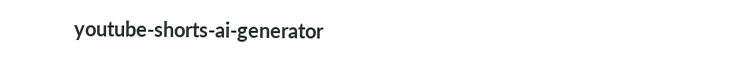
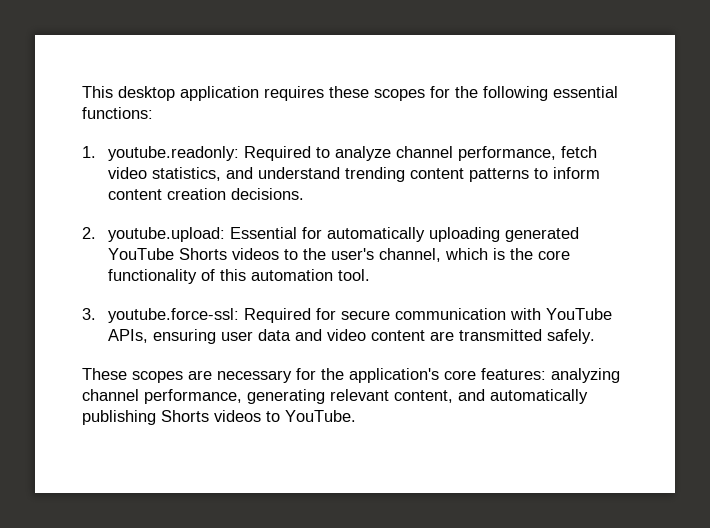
- youtube-shorts-ai-generator
+ This desktop application requires these scopes for the following essential functions:
+ 1. youtube.readonly: Required to analyze channel performance, fetch video statistics, and understand trending content patterns to inform content creation decisions.
+ 2. youtube.upload: Essential for automatically uploading generated YouTube Shorts videos to the user's channel, which is the core functionality of this automation tool.
+ 3. youtube.force-ssl: Required for secure communication with YouTube APIs, ensuring user data and video content are transmitted safely.
+ These scopes are necessary for the application's core features: analyzing channel performance, generating relevant content, and automatically publishing Shorts videos to YouTube.

